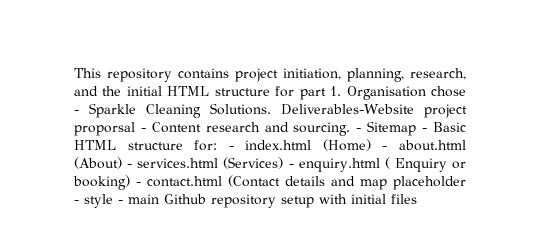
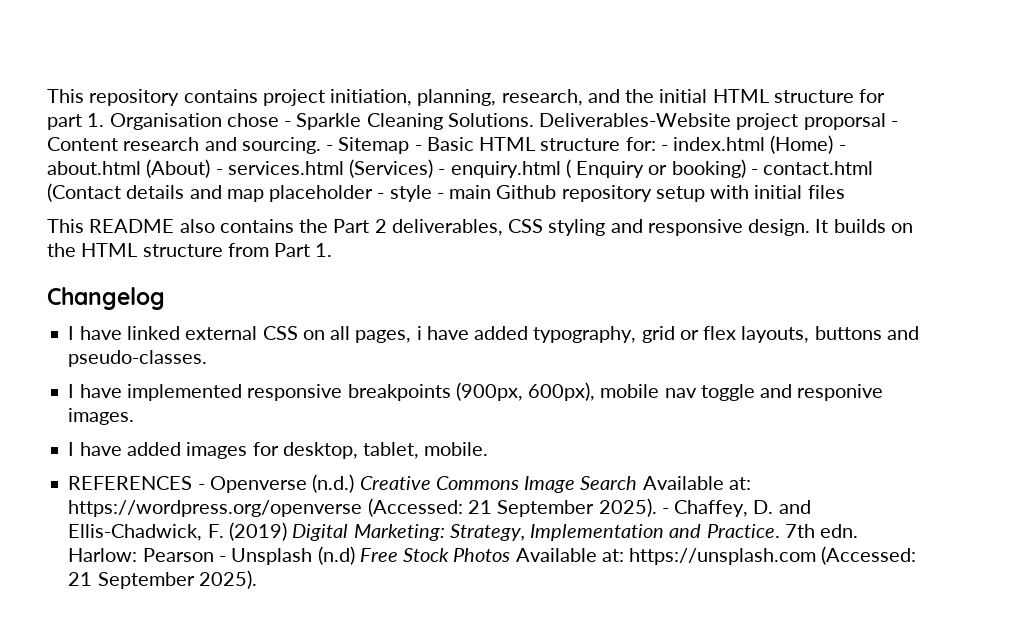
+ This README also contains the Part 2 deliverables, CSS styling and responsive design. It builds on the HTML structure from Part 1.
+ Changelog
+ I have linked external CSS on all pages, i have added typography, grid or flex layouts, buttons and pseudo-classes.
+ I have implemented responsive breakpoints (900px, 600px), mobile nav toggle and responive images.
+ I have added images for desktop, tablet, mobile.
+ REFERENCES - Openverse (n.d.) Creative Commons Image Search Available at: https://wordpress.org/openverse (Accessed: 21 September 2025). - Chaffey, D. and Ellis-Chadwick, F. (2019) Digital Marketing: Strategy, Implementation and Practice. 7th edn. Harlow: Pearson - Unsplash (n.d) Free Stock Photos Available at: https://unsplash.com (Accessed: 21 September 2025).

